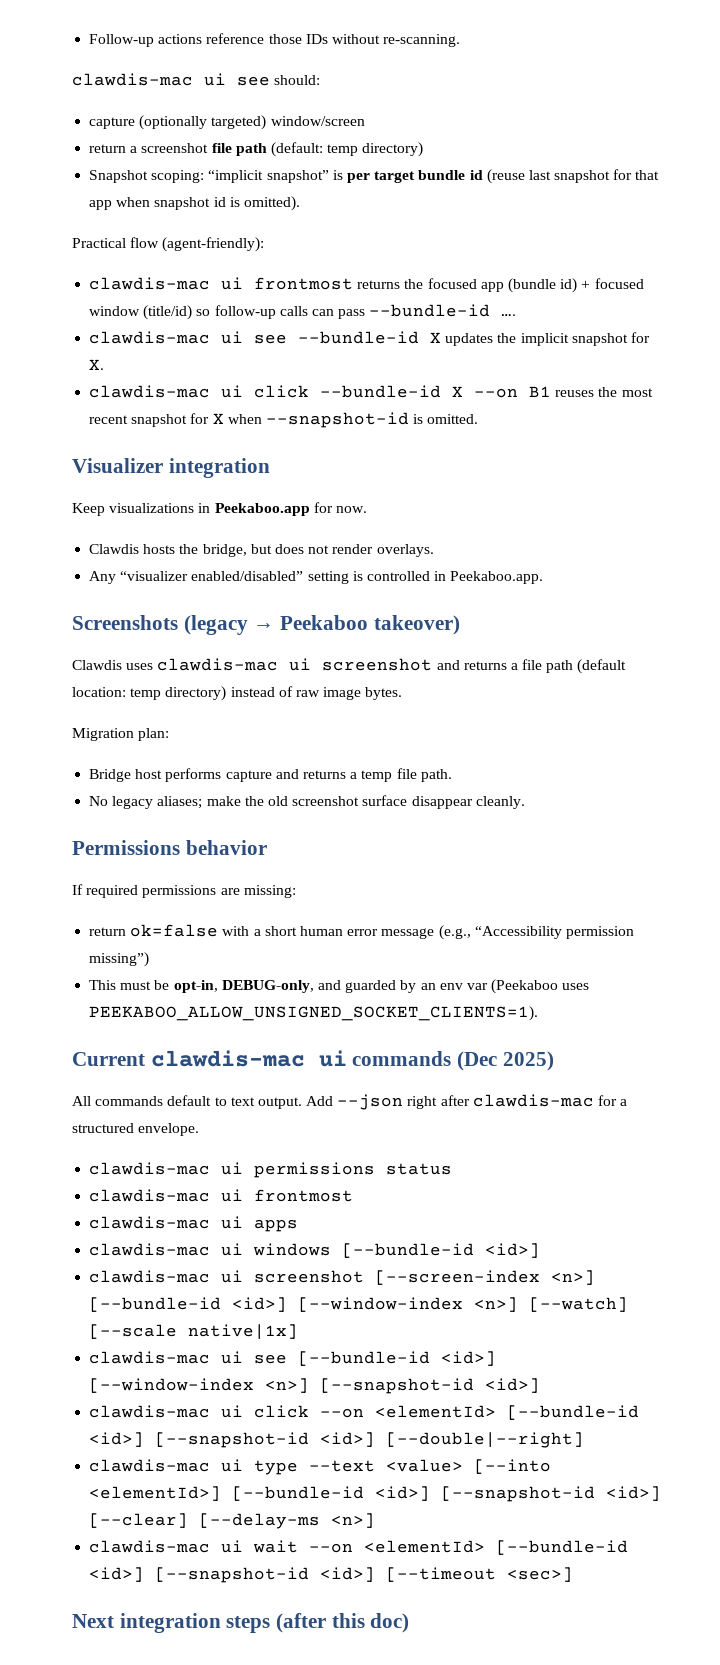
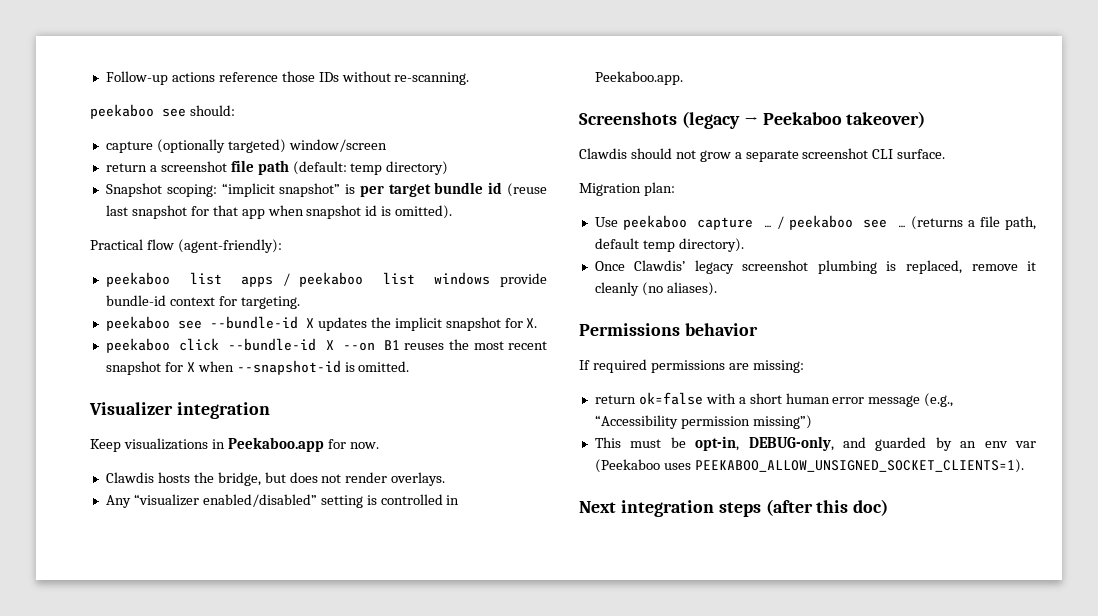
- clawdis-mac ui see should:
+ peekaboo see should:
- clawdis-mac ui frontmost returns the focused app (bundle id) + focused window (title/id) so follow-up calls can pass --bundle-id ….
- clawdis-mac ui see --bundle-id X updates the implicit snapshot for X.
+ peekaboo list apps / peekaboo list windows provide bundle-id context for targeting.
+ peekaboo see --bundle-id X updates the implicit snapshot for X.
- clawdis-mac ui click --bundle-id X --on B1 reuses the most recent snapshot for X when --snapshot-id is omitted.
+ peekaboo click --bundle-id X --on B1 reuses the most recent snapshot for X when --snapshot-id is omitted.
- Clawdis uses clawdis-mac ui screenshot and returns a file path (default location: temp directory) instead of raw image bytes.
+ Clawdis should not grow a separate screenshot CLI surface.
  Migration plan:
- Bridge host performs capture and returns a temp file path.
- No legacy aliases; make the old screenshot surface disappear cleanly.
+ Use peekaboo capture … / peekaboo see … (returns a file path, default temp directory).
+ Once Clawdis’ legacy screenshot plumbing is replaced, remove it cleanly (no aliases).
- Current clawdis-mac ui commands (Dec 2025)
- All commands default to text output. Add --json right after clawdis-mac for a structured envelope.
- clawdis-mac ui permissions status
- clawdis-mac ui frontmost
- clawdis-mac ui apps
- clawdis-mac ui windows [--bundle-id <id>]
- clawdis-mac ui screenshot [--screen-index <n>] [--bundle-id <id>] [--window-index <n>] [--watch] [--scale native|1x]
- clawdis-mac ui see [--bundle-id <id>] [--window-index <n>] [--snapshot-id <id>]
- clawdis-mac ui click --on <elementId> [--bundle-id <id>] [--snapshot-id <id>] [--double|--right]
- clawdis-mac ui type --text <value> [--into <elementId>] [--bundle-id <id>] [--snapshot-id <id>] [--clear] [--delay-ms <n>]
- clawdis-mac ui wait --on <elementId> [--bundle-id <id>] [--snapshot-id <id>] [--timeout <sec>]

